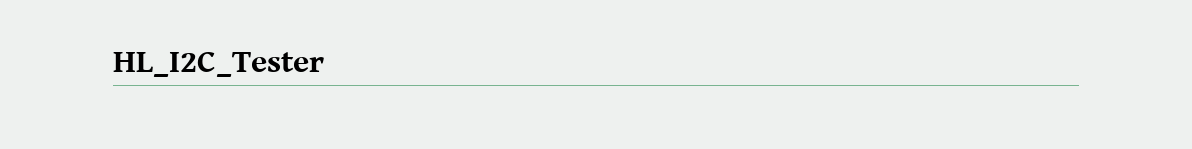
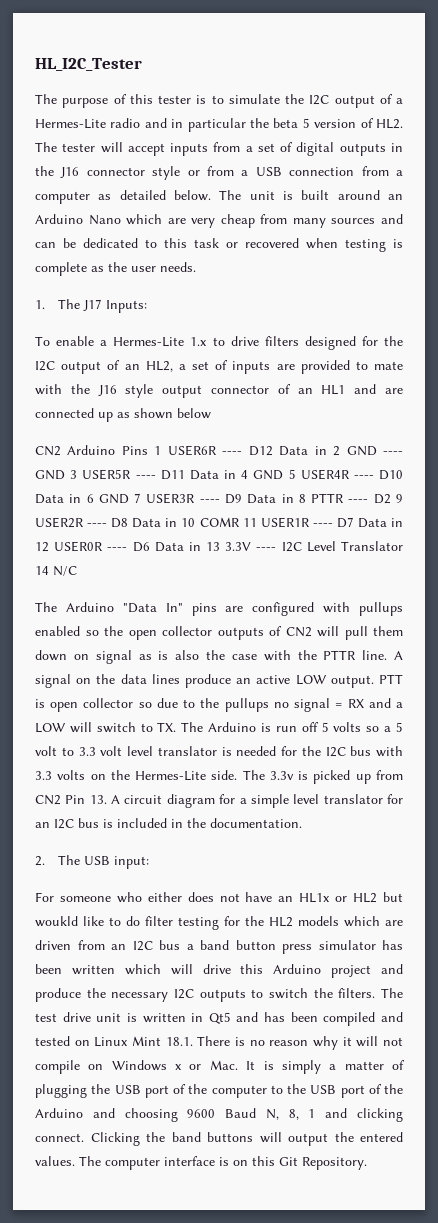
+ The purpose of this tester is to simulate the I2C output of a Hermes-Lite radio and in particular the beta 5 version of HL2. The tester will accept inputs from a set of digital outputs in the J16 connector style or from a USB connection from a computer as detailed below. The unit is built around an Arduino Nano which are very cheap from many sources and can be dedicated to this task or recovered when testing is complete as the user needs.
+ 1. The J17 Inputs:
+ To enable a Hermes-Lite 1.x to drive filters designed for the I2C output of an HL2, a set of inputs are provided to mate with the J16 style output connector of an HL1 and are connected up as shown below
+ CN2 Arduino Pins 1 USER6R ---- D12 Data in 2 GND ---- GND 3 USER5R ---- D11 Data in 4 GND 5 USER4R ---- D10 Data in 6 GND 7 USER3R ---- D9 Data in 8 PTTR ---- D2 9 USER2R ---- D8 Data in 10 COMR 11 USER1R ---- D7 Data in 12 USER0R ---- D6 Data in 13 3.3V ---- I2C Level Translator 14 N/C
+ The Arduino "Data In" pins are configured with pullups enabled so the open collector outputs of CN2 will pull them down on signal as is also the case with the PTTR line. A signal on the data lines produce an active LOW output. PTT is open collector so due to the pullups no signal = RX and a LOW will switch to TX. The Arduino is run off 5 volts so a 5 volt to 3.3 volt level translator is needed for the I2C bus with 3.3 volts on the Hermes-Lite side. The 3.3v is picked up from CN2 Pin 13. A circuit diagram for a simple level translator for an I2C bus is included in the documentation.
+ 2. The USB input:
+ For someone who either does not have an HL1x or HL2 but woukld like to do filter testing for the HL2 models which are driven from an I2C bus a band button press simulator has been written which will drive this Arduino project and produce the necessary I2C outputs to switch the filters. The test drive unit is written in Qt5 and has been compiled and tested on Linux Mint 18.1. There is no reason why it will not compile on Windows x or Mac. It is simply a matter of plugging the USB port of the computer to the USB port of the Arduino and choosing 9600 Baud N, 8, 1 and clicking connect. Clicking the band buttons will output the entered values. The computer interface is on this Git Repository.

